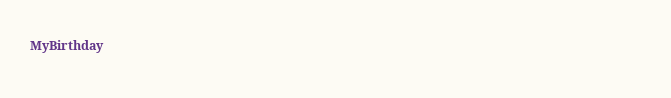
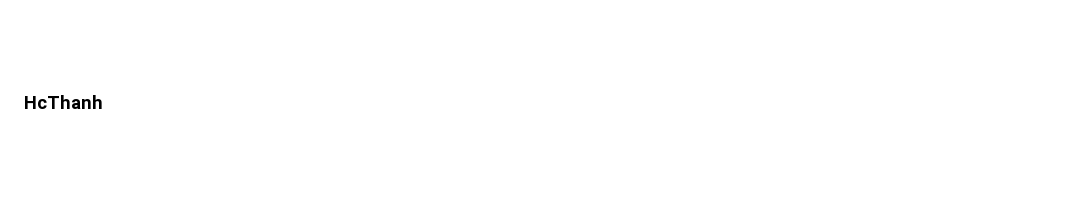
- MyBirthday
+ HcThanh

